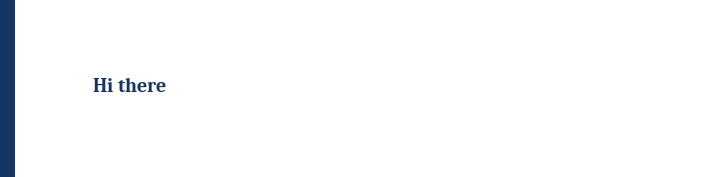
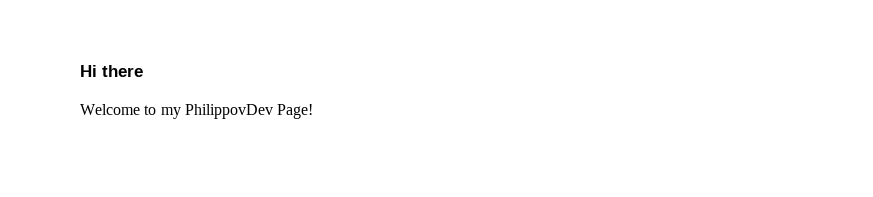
+ Welcome to my PhilippovDev Page!

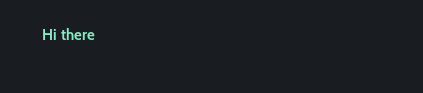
- Welcome to my PhilippovDev Page!

